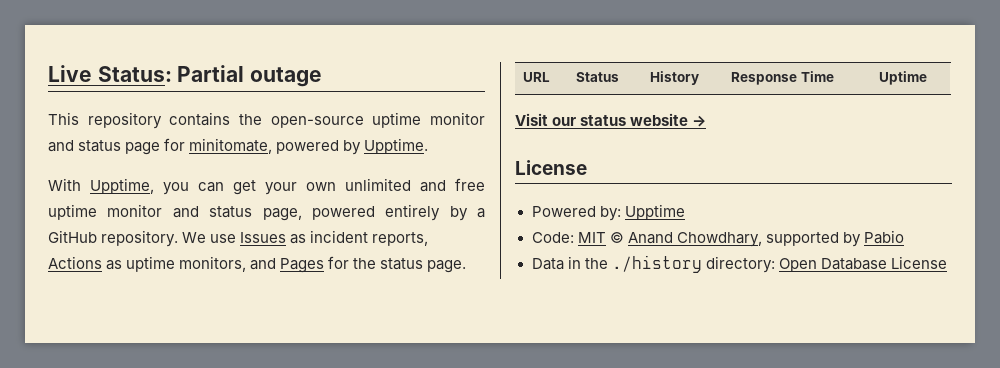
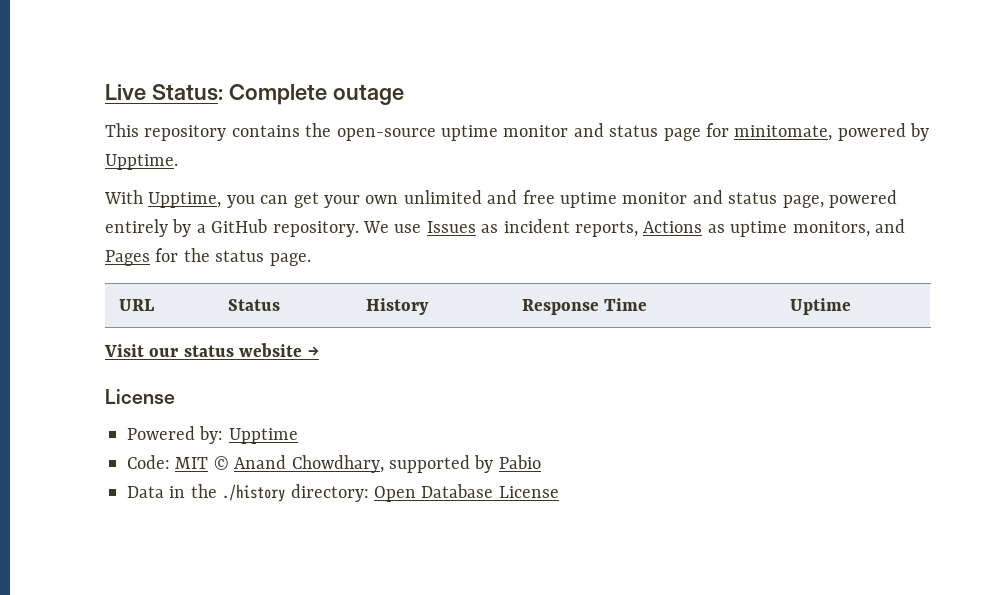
- Live Status: Partial outage
+ Live Status: Complete outage

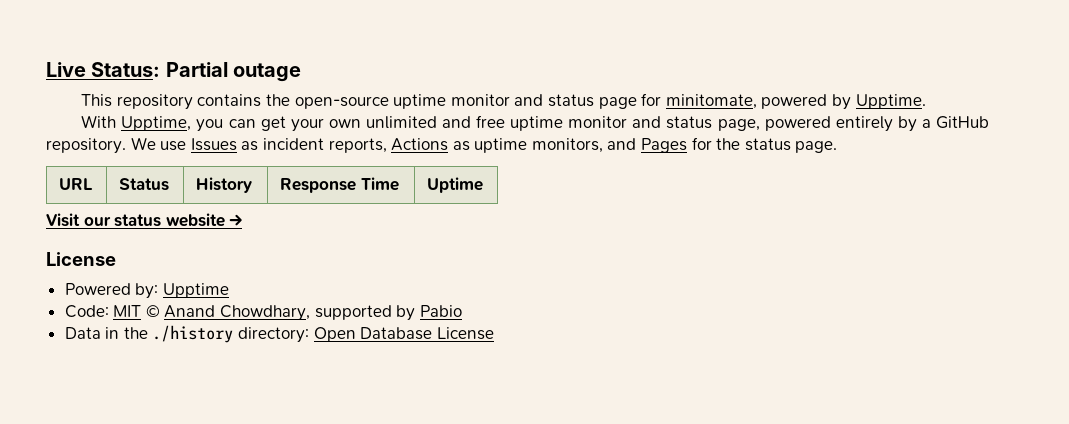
- Live Status: Complete outage
+ Live Status: Partial outage

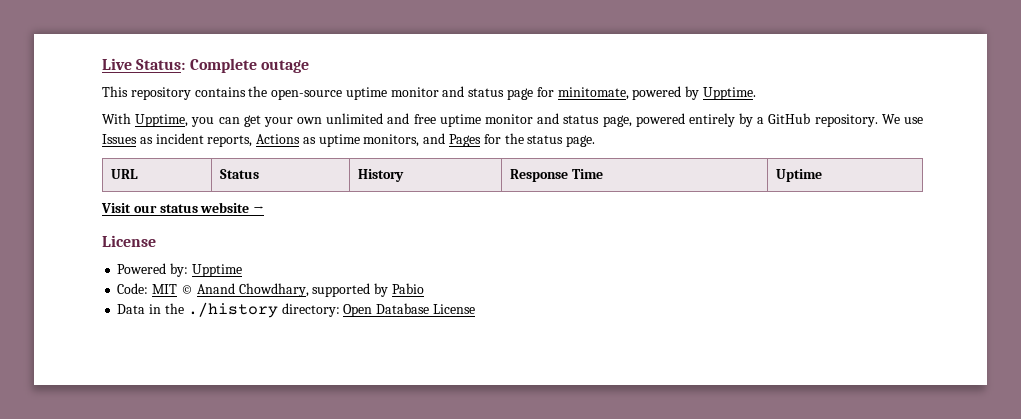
- Live Status: Partial outage
+ Live Status: Complete outage

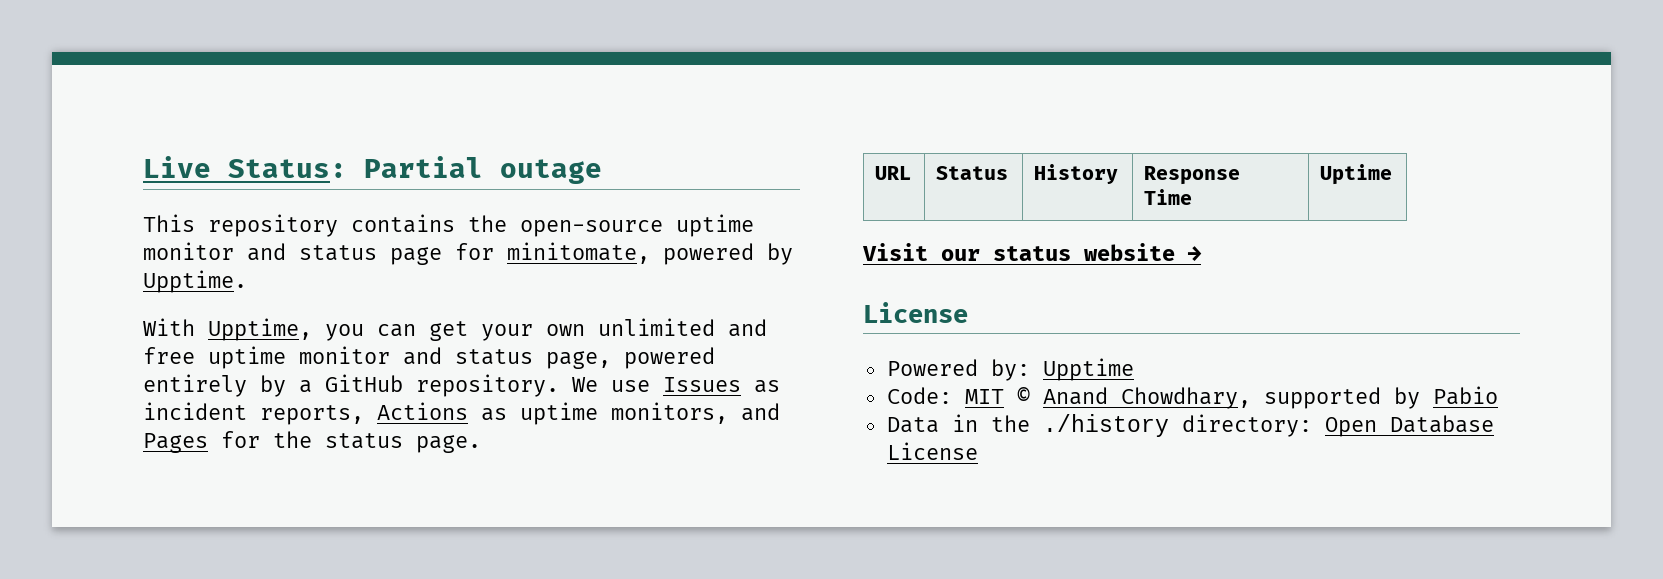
- Live Status: Complete outage
+ Live Status: Partial outage

